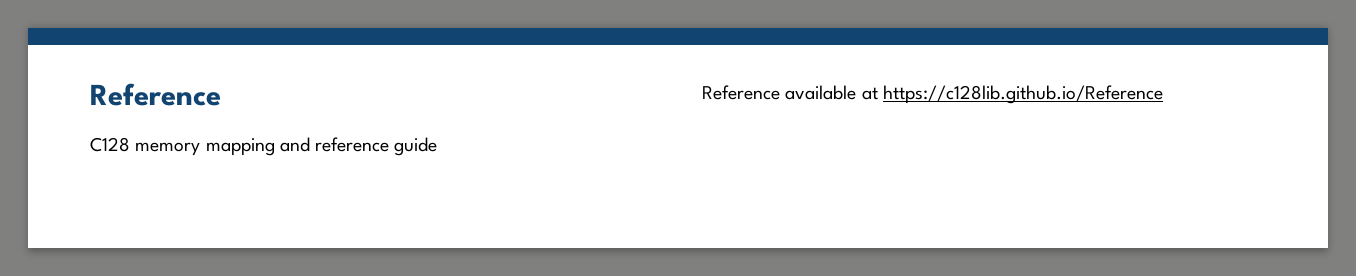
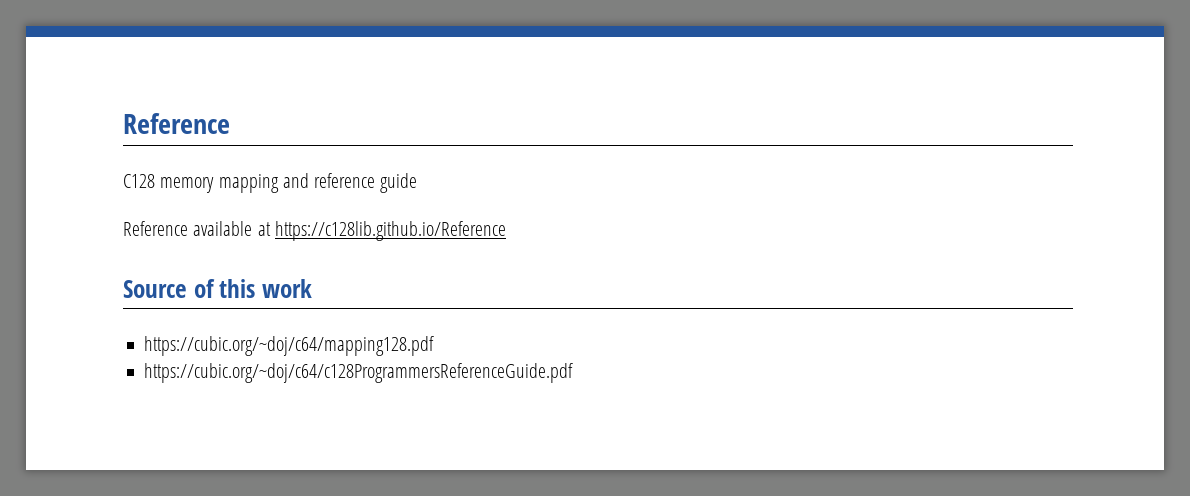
+ Source of this work
+ https://cubic.org/~doj/c64/mapping128.pdf
+ https://cubic.org/~doj/c64/c128ProgrammersReferenceGuide.pdf

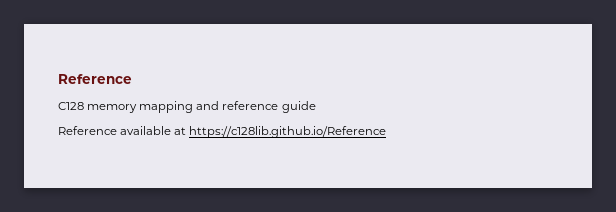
- Source of this work
- https://cubic.org/~doj/c64/mapping128.pdf
- https://cubic.org/~doj/c64/c128ProgrammersReferenceGuide.pdf

